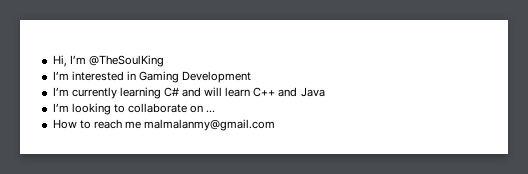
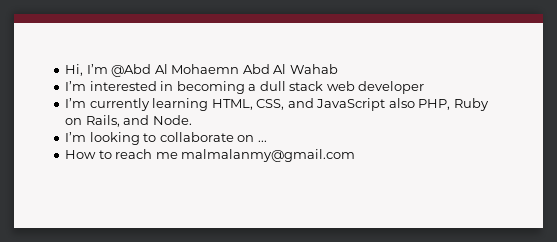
- Hi, I’m @TheSoulKing
- I’m interested in Gaming Development
- I’m currently learning C# and will learn C++ and Java
+ Hi, I’m @Abd Al Mohaemn Abd Al Wahab
+ I’m interested in becoming a dull stack web developer
+ I’m currently learning HTML, CSS, and JavaScript also PHP, Ruby on Rails, and Node.

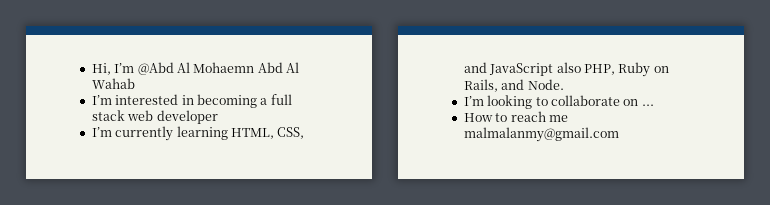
- I’m interested in becoming a dull stack web developer
+ I’m interested in becoming a full stack web developer

